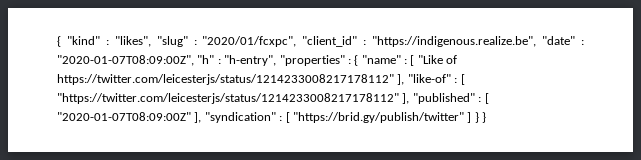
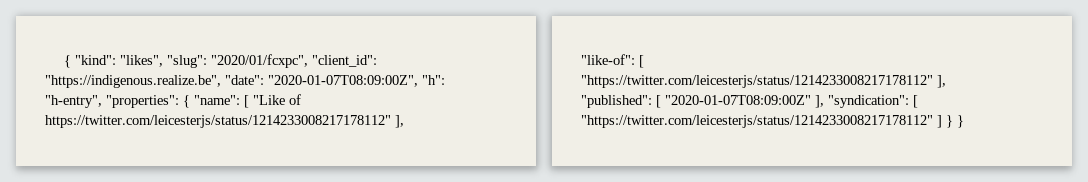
- { "kind" : "likes", "slug" : "2020/01/fcxpc", "client_id" : "https://indigenous.realize.be", "date" : "2020-01-07T08:09:00Z", "h" : "h-entry", "properties" : { "name" : [ "Like of https://twitter.com/leicesterjs/status/1214233008217178112" ], "like-of" : [ "https://twitter.com/leicesterjs/status/1214233008217178112" ], "published" : [ "2020-01-07T08:09:00Z" ], "syndication" : [ "https://brid.gy/publish/twitter" ] } }
+ { "kind": "likes", "slug": "2020/01/fcxpc", "client_id": "https://indigenous.realize.be", "date": "2020-01-07T08:09:00Z", "h": "h-entry", "properties": { "name": [ "Like of https://twitter.com/leicesterjs/status/1214233008217178112" ], "like-of": [ "https://twitter.com/leicesterjs/status/1214233008217178112" ], "published": [ "2020-01-07T08:09:00Z" ], "syndication": [ "https://twitter.com/leicesterjs/status/1214233008217178112" ] } }

